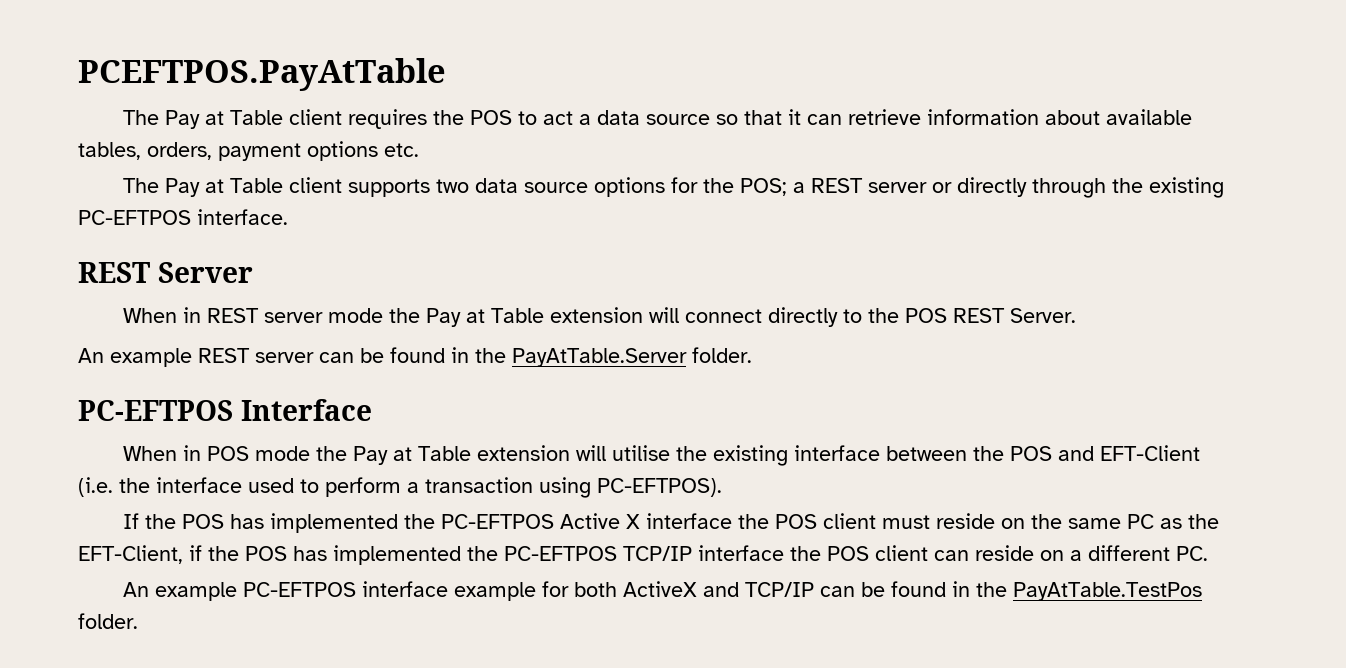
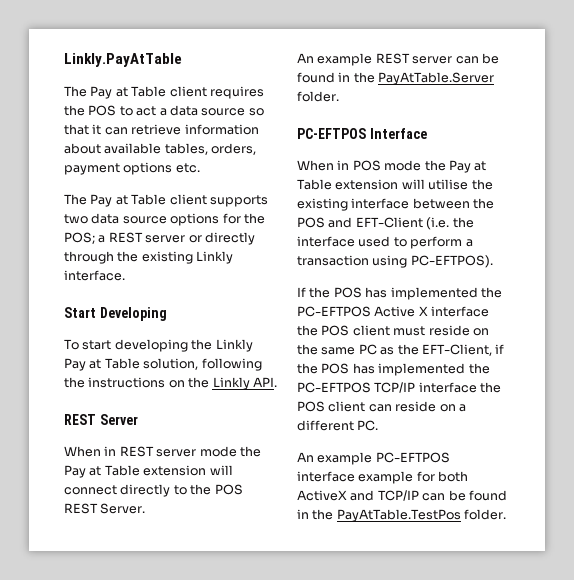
- PCEFTPOS.PayAtTable
+ Linkly.PayAtTable
- The Pay at Table client supports two data source options for the POS; a REST server or directly through the existing PC-EFTPOS interface.
+ The Pay at Table client supports two data source options for the POS; a REST server or directly through the existing Linkly interface.
+ Start Developing
+ To start developing the Linkly Pay at Table solution, following the instructions on the Linkly API.

